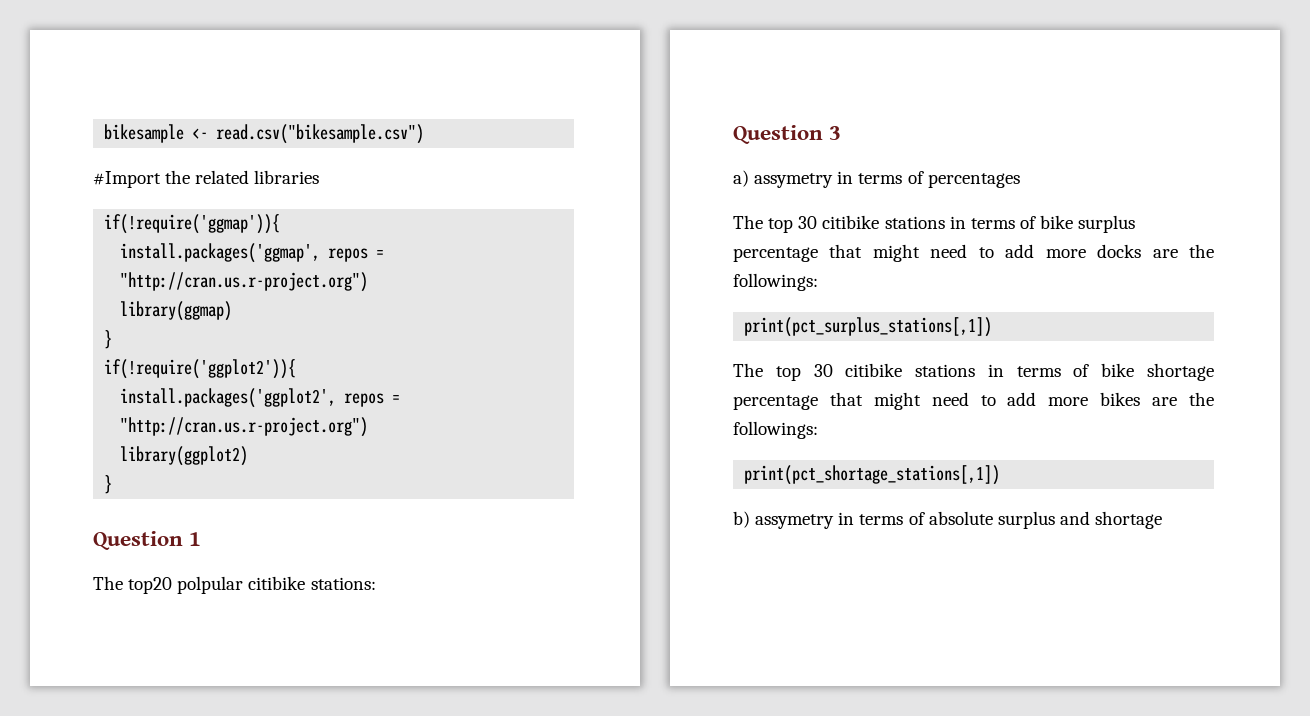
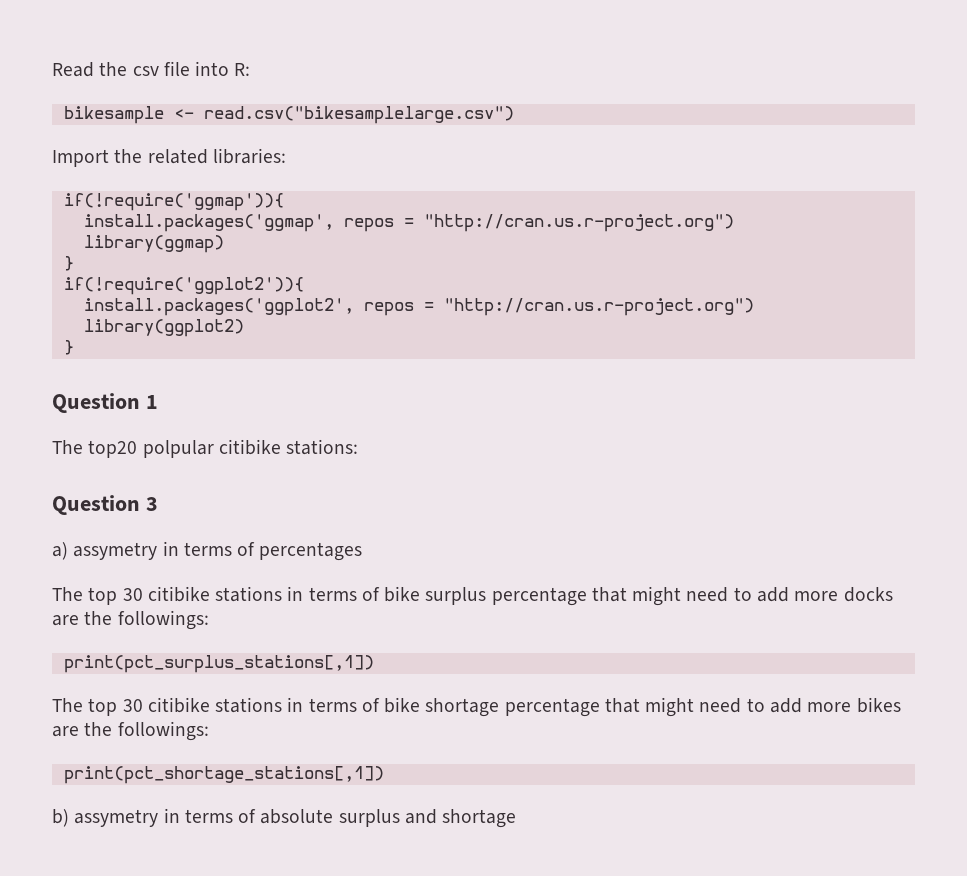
- bikesample <- read.csv("bikesample.csv")
- #Import the related libraries
+ Read the csv file into R:
+ bikesample <- read.csv("bikesamplelarge.csv")
+ Import the related libraries:

